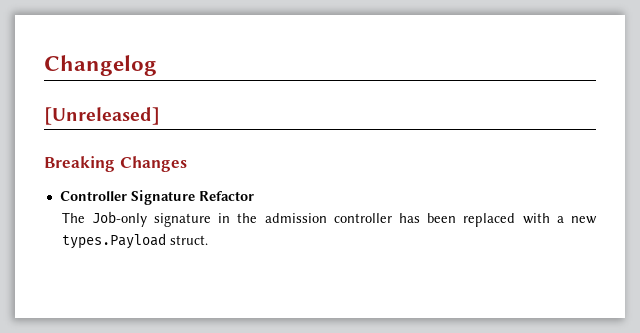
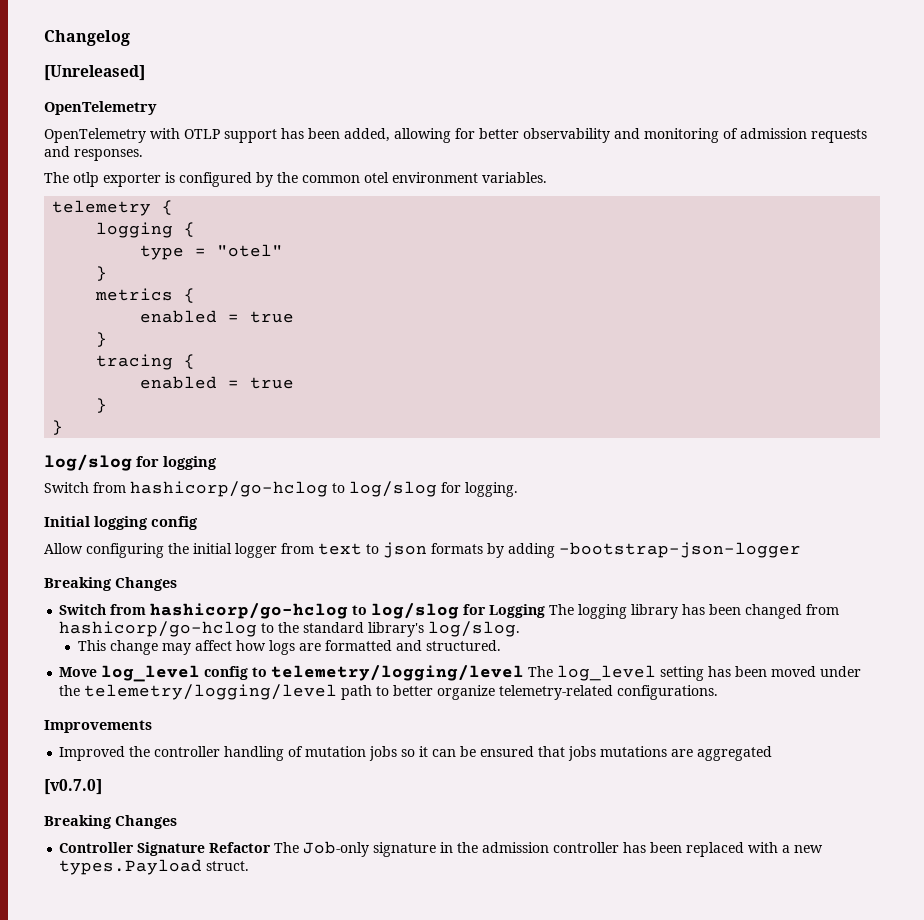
  [Unreleased]
+ OpenTelemetry
+ OpenTelemetry with OTLP support has been added, allowing for better observability and monitoring of admission requests and responses.
+ The otlp exporter is configured by the common otel environment variables.
+ telemetry {
+ logging {
+ type = "otel"
+ }
+ metrics {
+ enabled = true
+ }
+ tracing {
+ enabled = true
+ }
+ }
+ log/slog for logging
+ Switch from hashicorp/go-hclog to log/slog for logging.
+ Initial logging config
+ Allow configuring the initial logger from text to json formats by adding -bootstrap-json-logger
+ Breaking Changes
+ Switch from hashicorp/go-hclog to log/slog for Logging The logging library has been changed from hashicorp/go-hclog to the standard library's log/slog.
+ This change may affect how logs are formatted and structured.
+ Move log_level config to telemetry/logging/level The log_level setting has been moved under the telemetry/logging/level path to better organize telemetry-related configurations.
+ Improvements
+ Improved the controller handling of mutation jobs so it can be ensured that jobs mutations are aggregated
+ [v0.7.0]
- Controller Signature Refactor
- The Job-only signature in the admission controller has been replaced with a new types.Payload struct.
+ Controller Signature Refactor The Job-only signature in the admission controller has been replaced with a new types.Payload struct.

